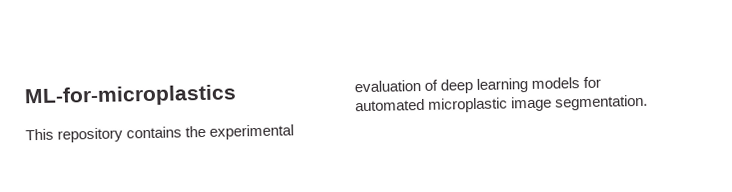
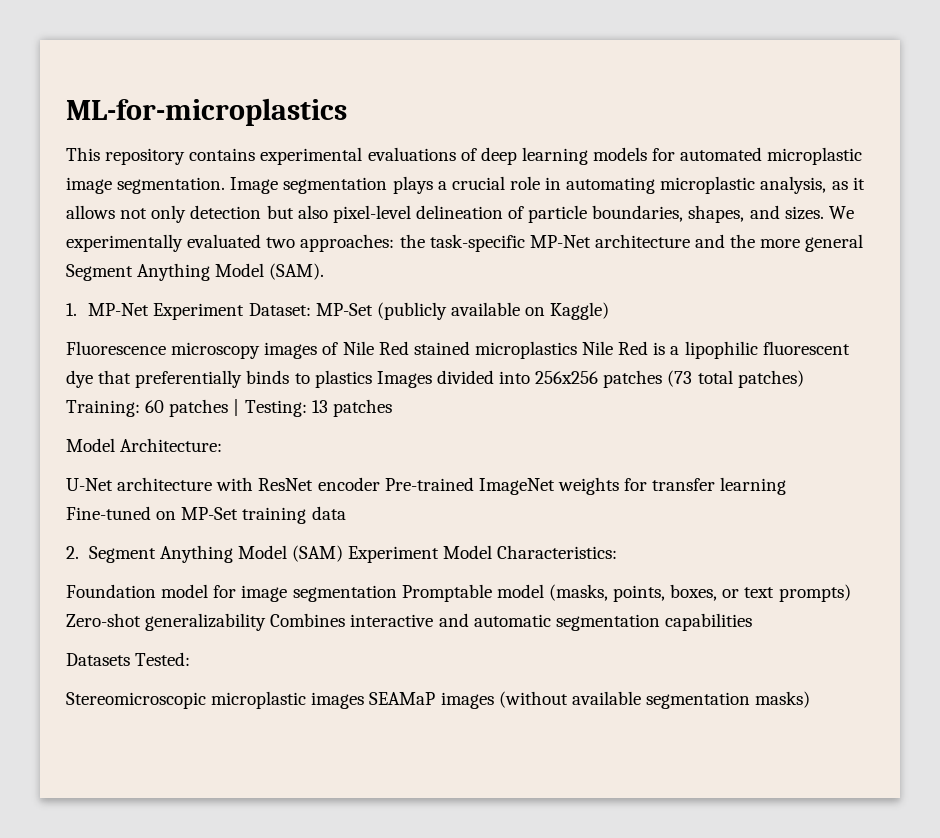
- This repository contains the experimental evaluation of deep learning models for automated microplastic image segmentation.
+ This repository contains experimental evaluations of deep learning models for automated microplastic image segmentation.
+ Image segmentation plays a crucial role in automating microplastic analysis, as it allows not only detection but also pixel-level delineation of particle boundaries, shapes, and sizes. We experimentally evaluated two approaches: the task-specific MP-Net architecture and the more general Segment Anything Model (SAM).
+ 1. MP-Net Experiment Dataset: MP-Set (publicly available on Kaggle)
+ Fluorescence microscopy images of Nile Red stained microplastics Nile Red is a lipophilic fluorescent dye that preferentially binds to plastics Images divided into 256x256 patches (73 total patches) Training: 60 patches | Testing: 13 patches
+ Model Architecture:
+ U-Net architecture with ResNet encoder Pre-trained ImageNet weights for transfer learning Fine-tuned on MP-Set training data
+ 2. Segment Anything Model (SAM) Experiment Model Characteristics:
+ Foundation model for image segmentation Promptable model (masks, points, boxes, or text prompts) Zero-shot generalizability Combines interactive and automatic segmentation capabilities
+ Datasets Tested:
+ Stereomicroscopic microplastic images SEAMaP images (without available segmentation masks)

